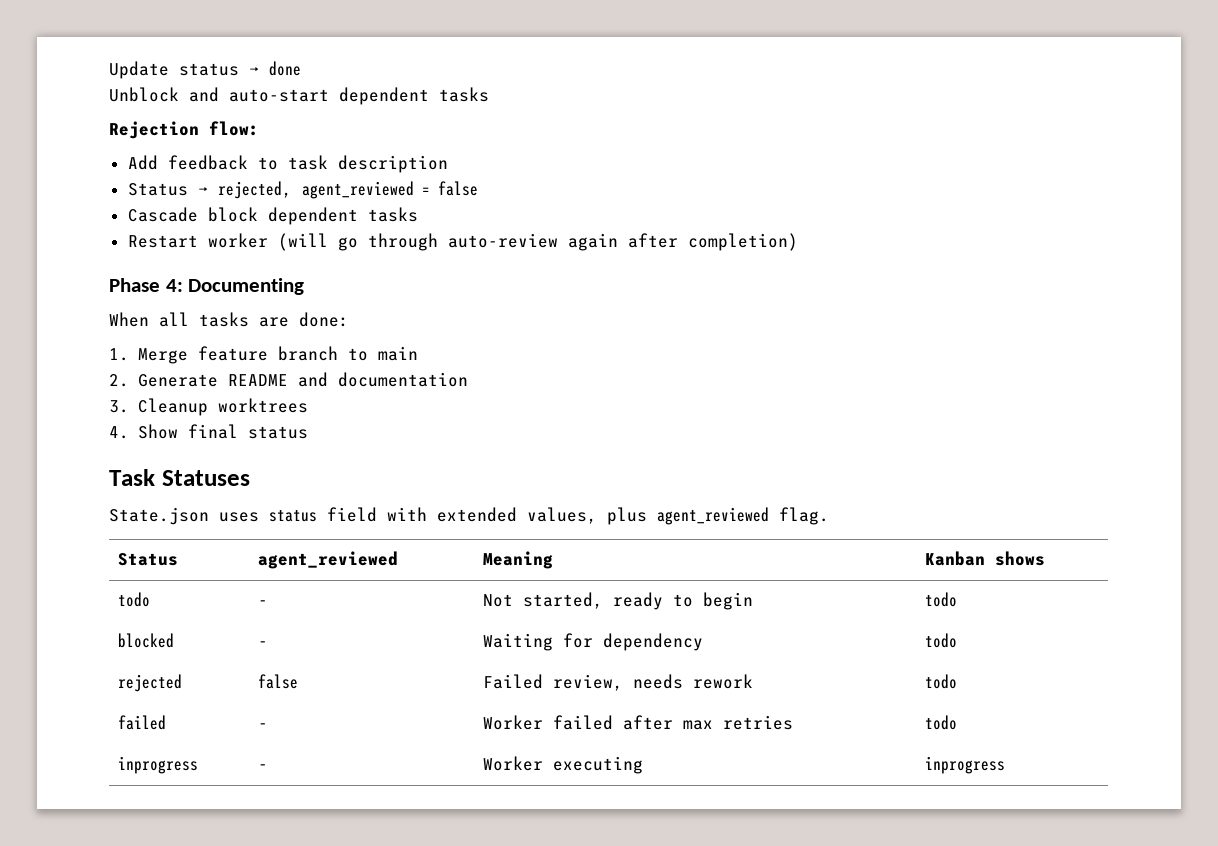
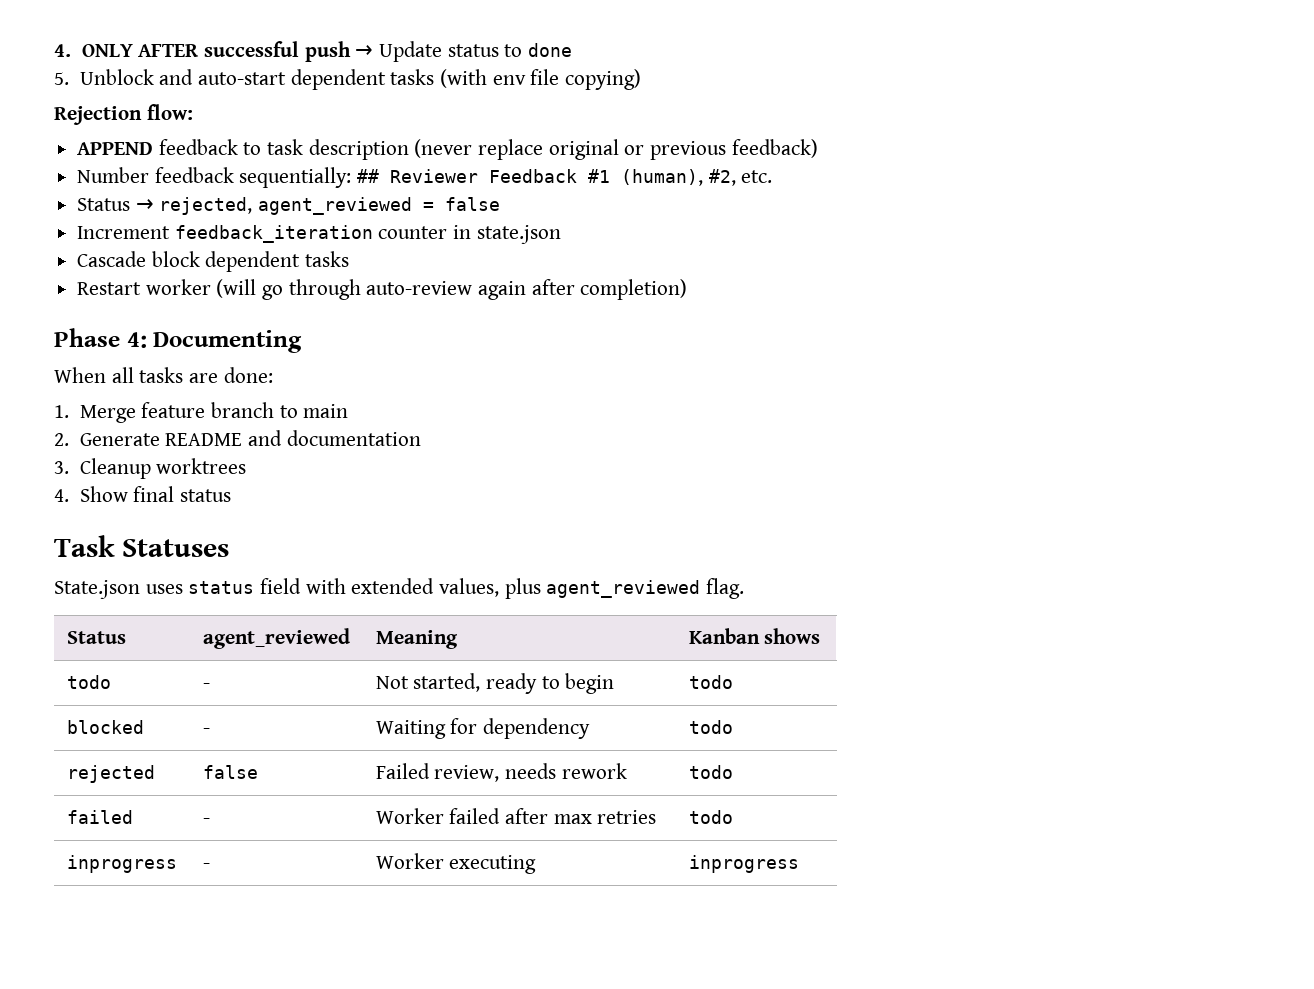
- Update status → done
+ 4. ONLY AFTER successful push → Update status to done
- Unblock and auto-start dependent tasks
+ 5. Unblock and auto-start dependent tasks (with env file copying)
- Add feedback to task description
+ APPEND feedback to task description (never replace original or previous feedback)
+ Number feedback sequentially: ## Reviewer Feedback #1 (human), #2, etc.
+ Increment feedback_iteration counter in state.json

